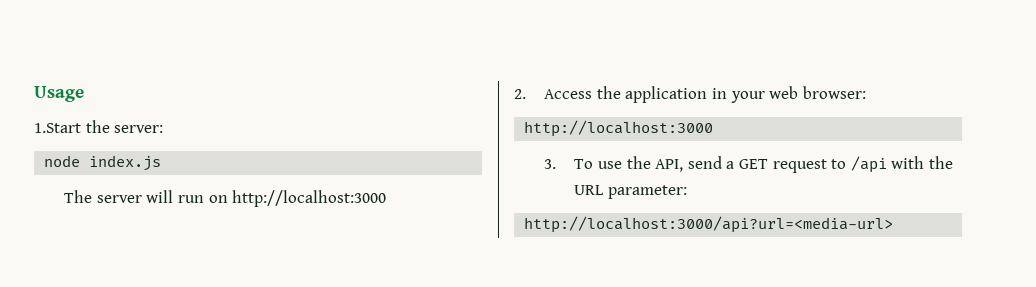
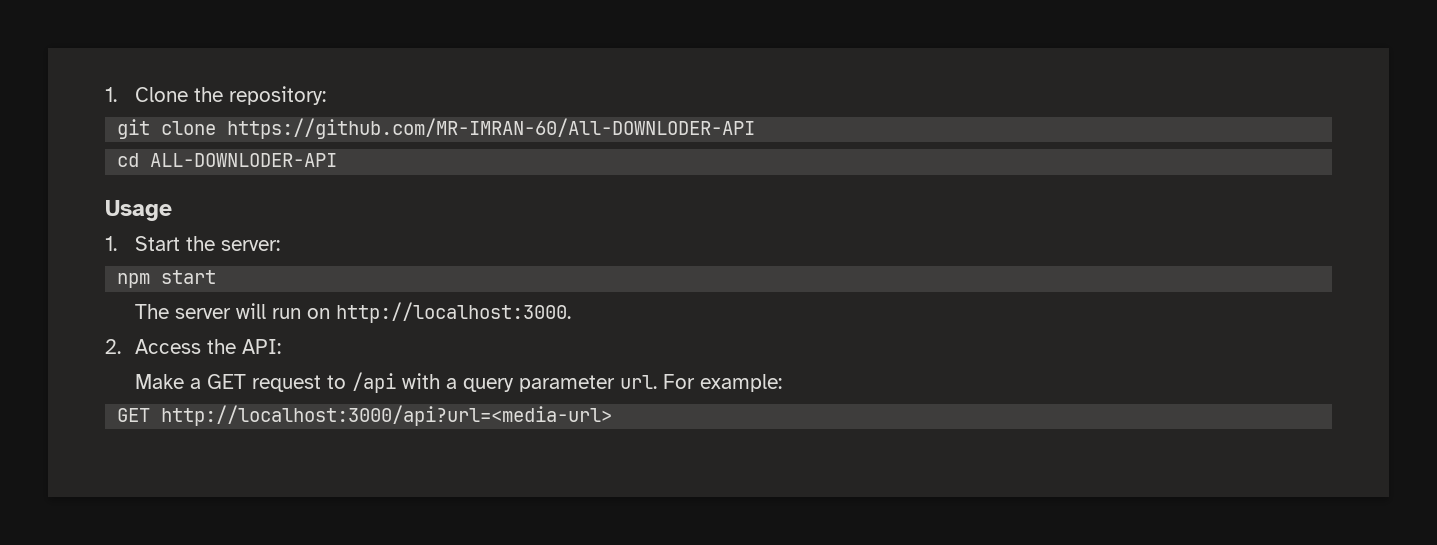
+ 1. Clone the repository:
+ git clone https://github.com/MR-IMRAN-60/All-DOWNLODER-API
+ cd ALL-DOWNLODER-API
- 1.Start the server:
+ 1. Start the server:
- node index.js
+ npm start
- The server will run on http://localhost:3000
+ The server will run on http://localhost:3000.
- 2. Access the application in your web browser:
- http://localhost:3000
- 3. To use the API, send a GET request to /api with the URL parameter:
- http://localhost:3000/api?url=<media-url>
+ 2. Access the API:
+ Make a GET request to /api with a query parameter url. For example:
+ GET http://localhost:3000/api?url=<media-url>

